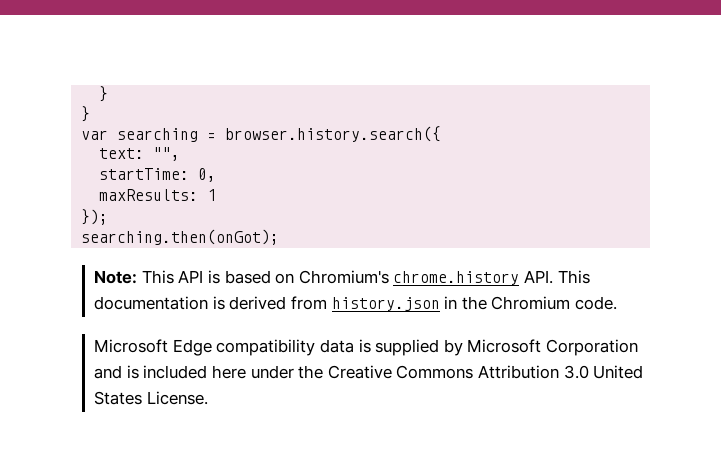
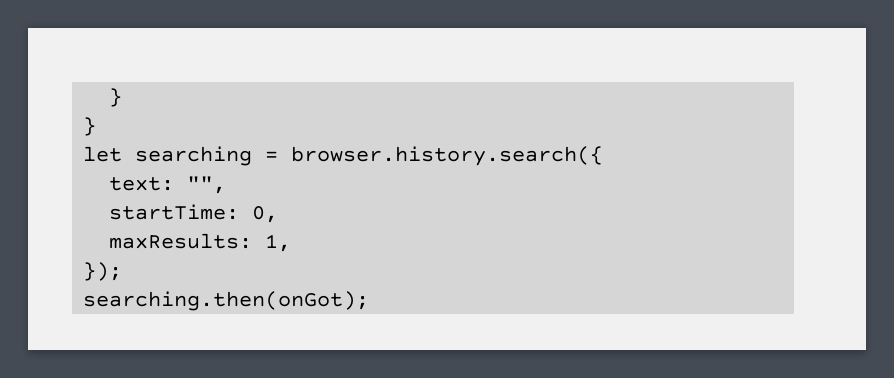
- var searching = browser.history.search({
+ let searching = browser.history.search({
- maxResults: 1
+ maxResults: 1,
- Note: This API is based on Chromium's chrome.history API. This documentation is derived from history.json in the Chromium code.
- Microsoft Edge compatibility data is supplied by Microsoft Corporation and is included here under the Creative Commons Attribution 3.0 United States License.

